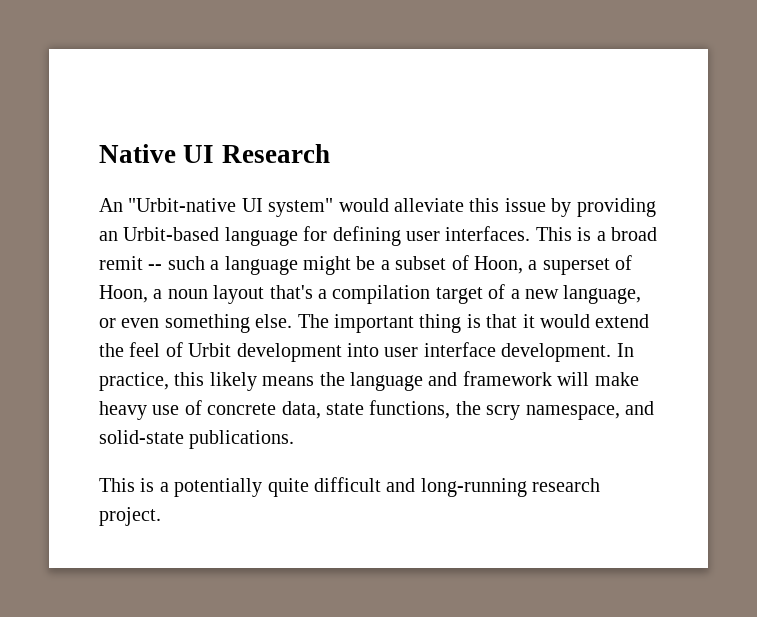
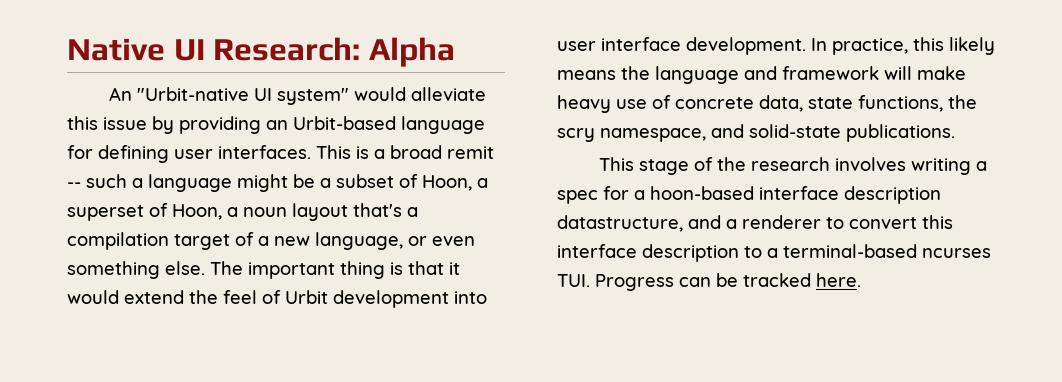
- Native UI Research
+ Native UI Research: Alpha
- This is a potentially quite difficult and long-running research project.
+ This stage of the research involves writing a spec for a hoon-based interface description datastructure, and a renderer to convert this interface description to a terminal-based ncurses TUI. Progress can be tracked here.

